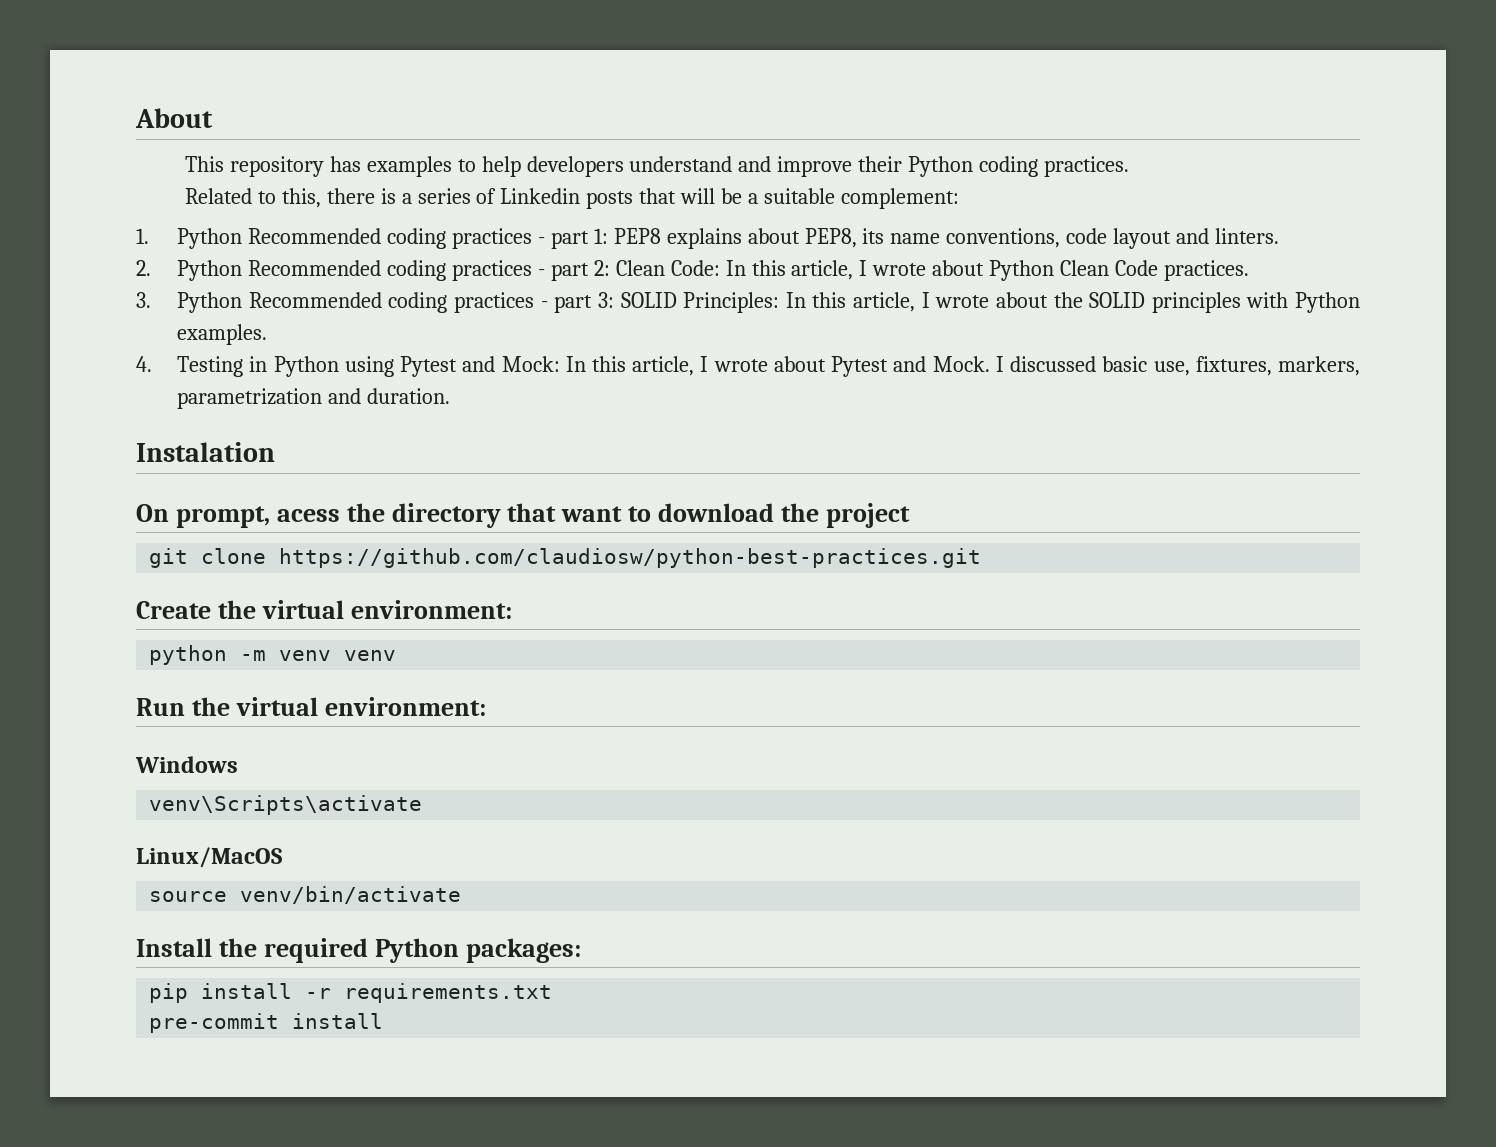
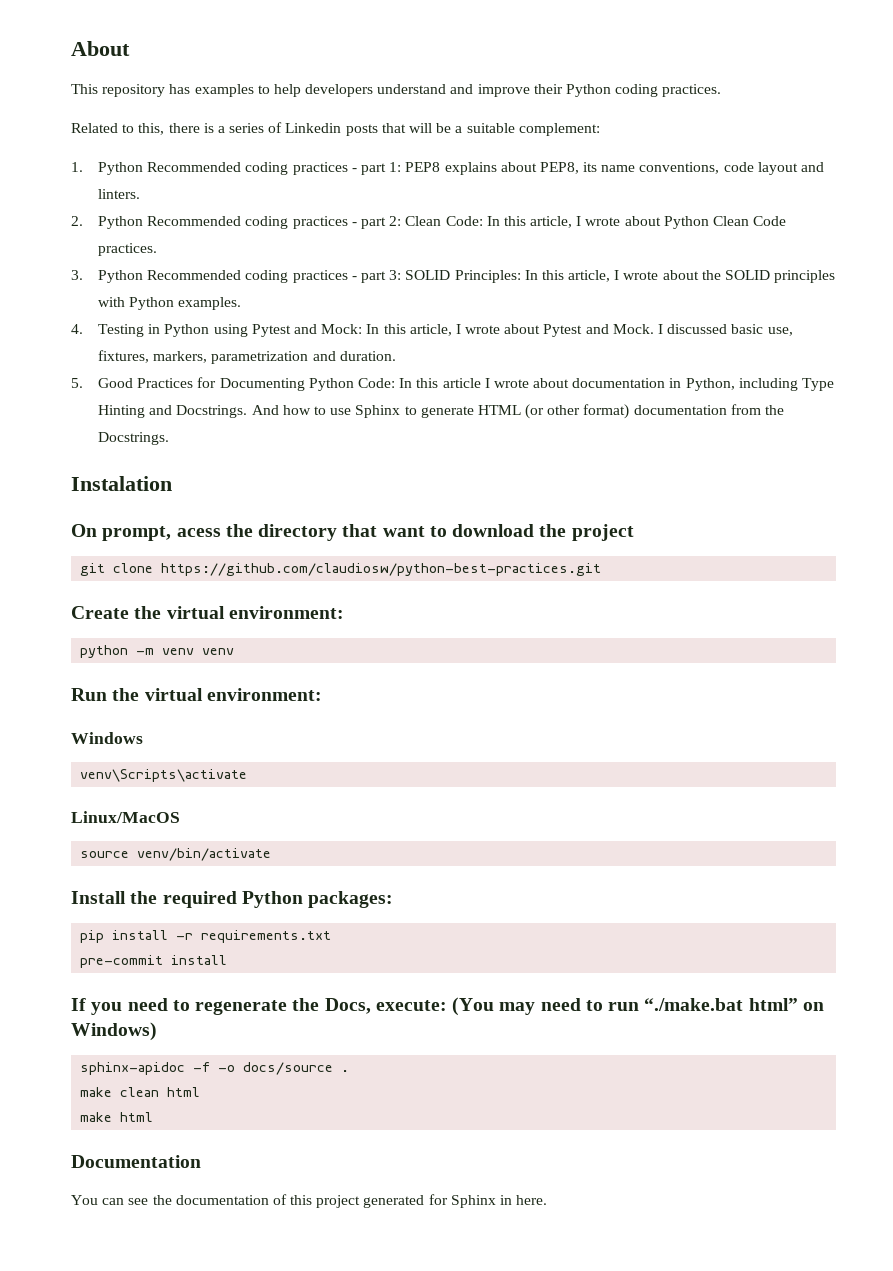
+ 5. Good Practices for Documenting Python Code: In this article I wrote about documentation in Python, including Type Hinting and Docstrings. And how to use Sphinx to generate HTML (or other format) documentation from the Docstrings.
+ If you need to regenerate the Docs, execute: (You may need to run “./make.bat html” on Windows)
+ sphinx-apidoc -f -o docs/source .
+ make clean html
+ make html
+ Documentation
+ You can see the documentation of this project generated for Sphinx in here.

